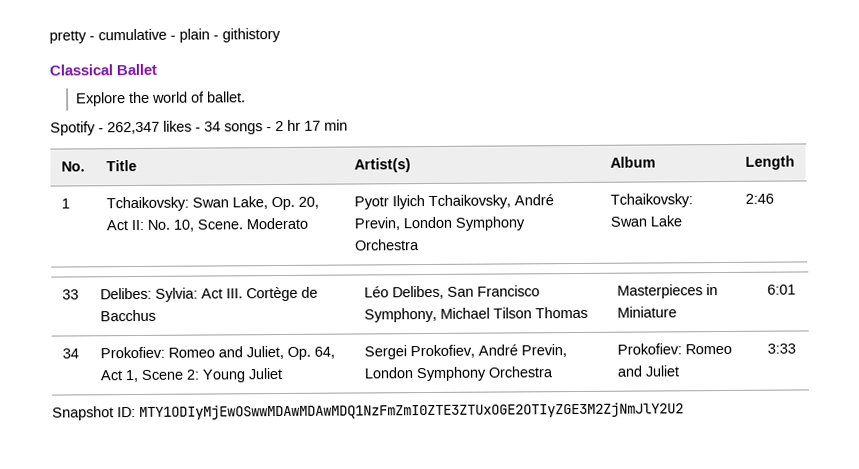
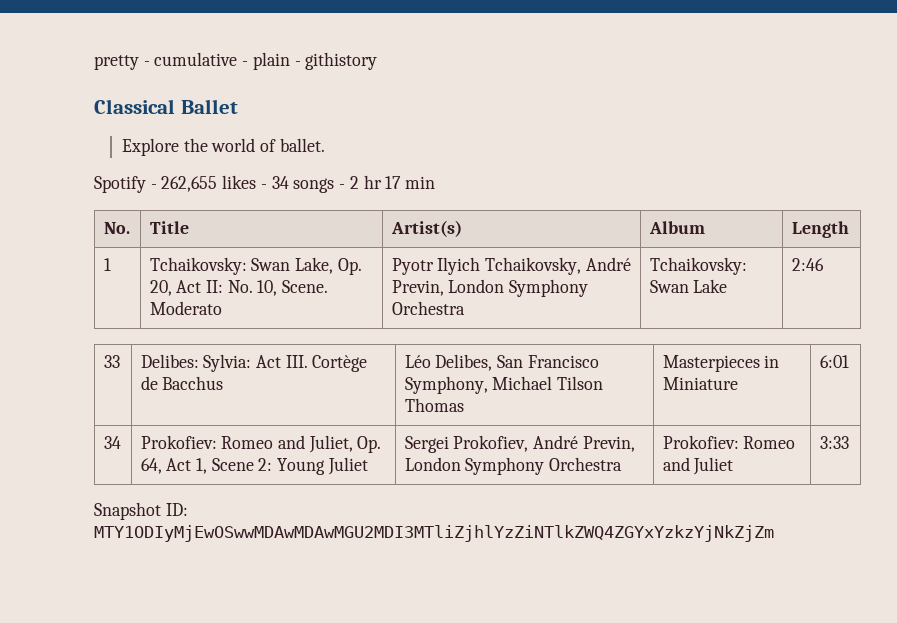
- Spotify - 262,347 likes - 34 songs - 2 hr 17 min
+ Spotify - 262,655 likes - 34 songs - 2 hr 17 min
- Snapshot ID: MTY1ODIyMjEwOSwwMDAwMDAwMDQ1NzFmZmI0ZTE3ZTUxOGE2OTIyZGE3M2ZjNmJlY2U2
+ Snapshot ID: MTY1ODIyMjEwOSwwMDAwMDAwMGU2MDI3MTliZjhlYzZiNTlkZWQ4ZGYxYzkzYjNkZjZm

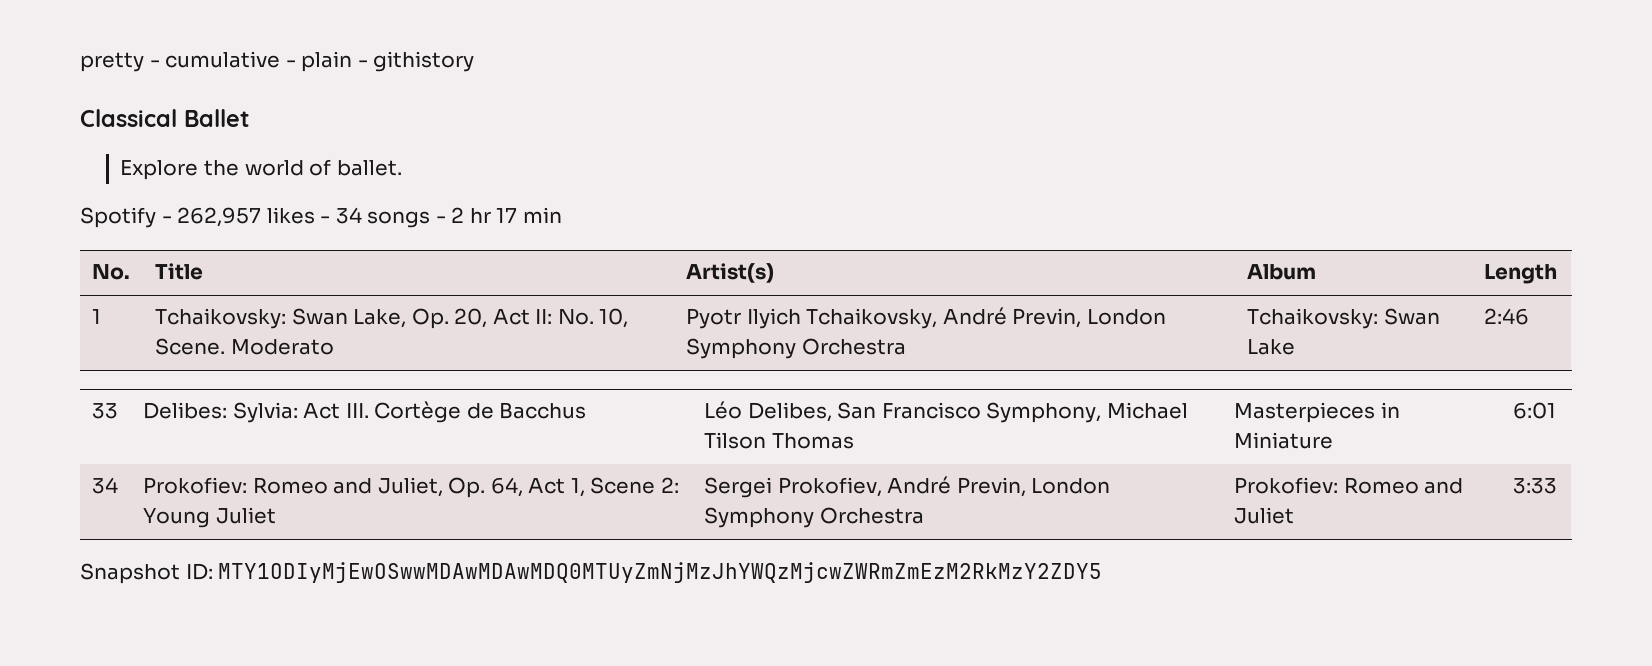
- Spotify - 262,655 likes - 34 songs - 2 hr 17 min
+ Spotify - 262,957 likes - 34 songs - 2 hr 17 min
- Snapshot ID: MTY1ODIyMjEwOSwwMDAwMDAwMGU2MDI3MTliZjhlYzZiNTlkZWQ4ZGYxYzkzYjNkZjZm
+ Snapshot ID: MTY1ODIyMjEwOSwwMDAwMDAwMDQ0MTUyZmNjMzJhYWQzMjcwZWRmZmEzM2RkMzY2ZDY5

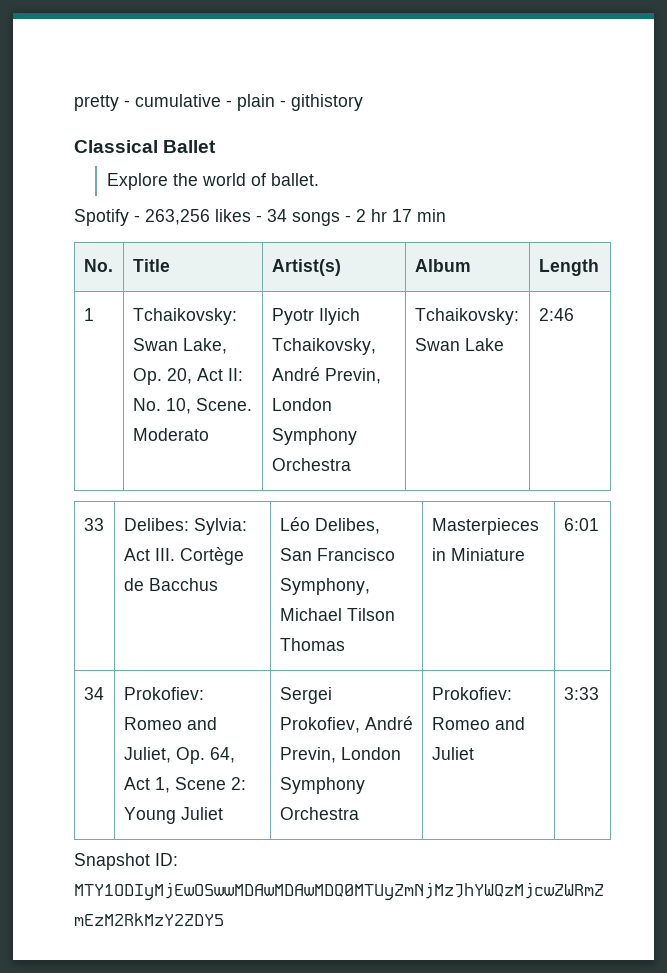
- Spotify - 262,957 likes - 34 songs - 2 hr 17 min
+ Spotify - 263,256 likes - 34 songs - 2 hr 17 min

